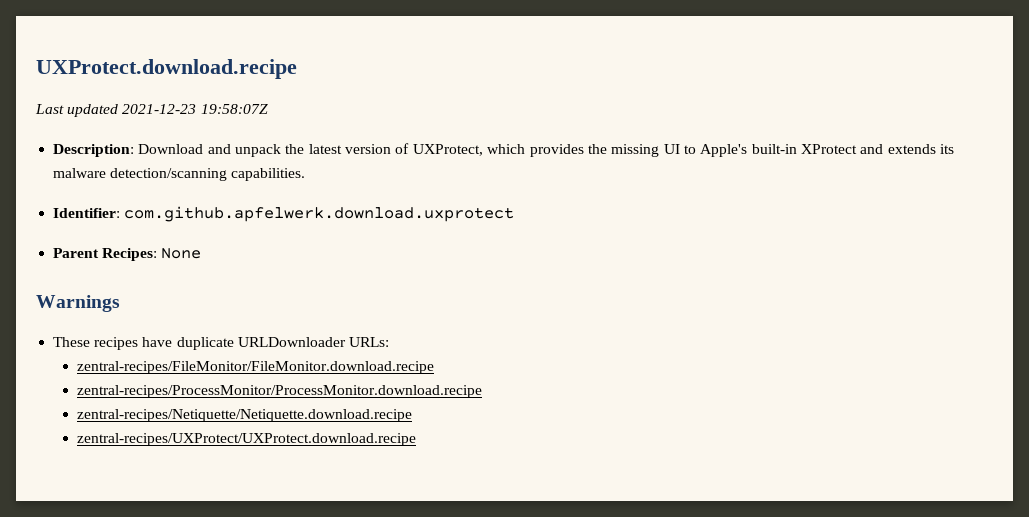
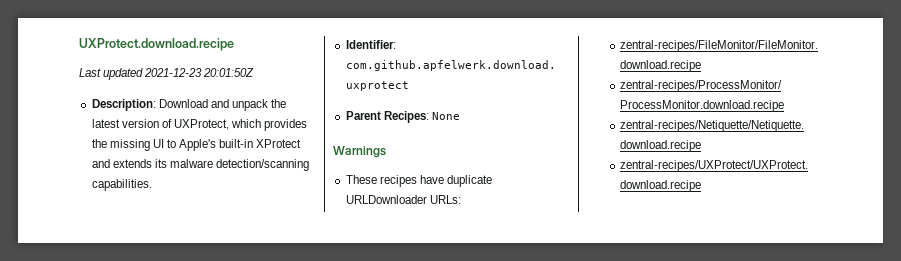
- Last updated 2021-12-23 19:58:07Z
+ Last updated 2021-12-23 20:01:50Z

